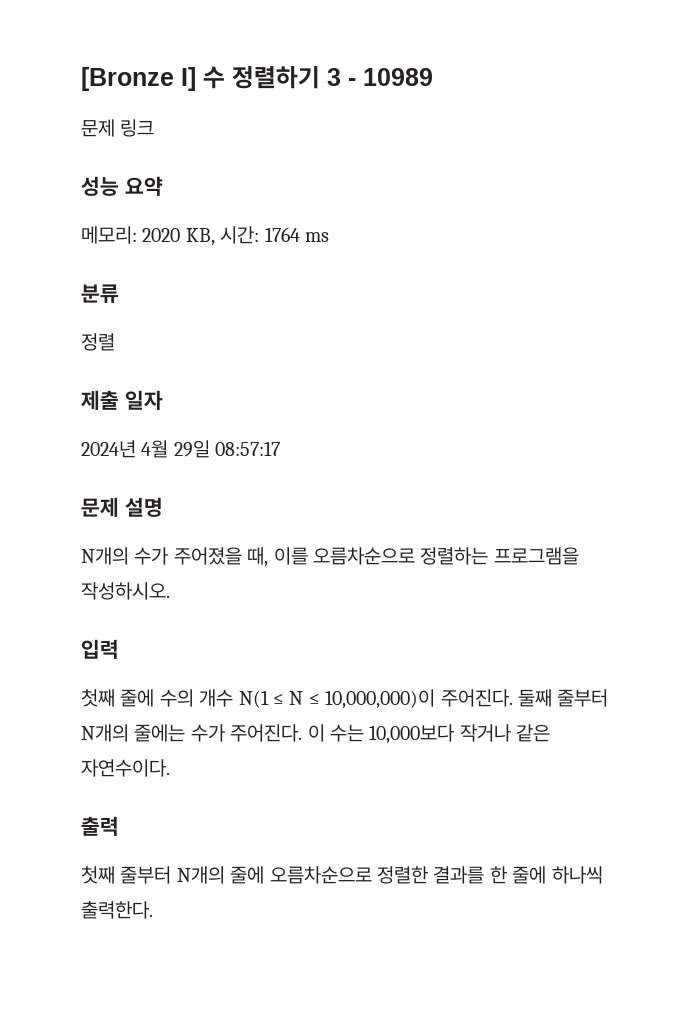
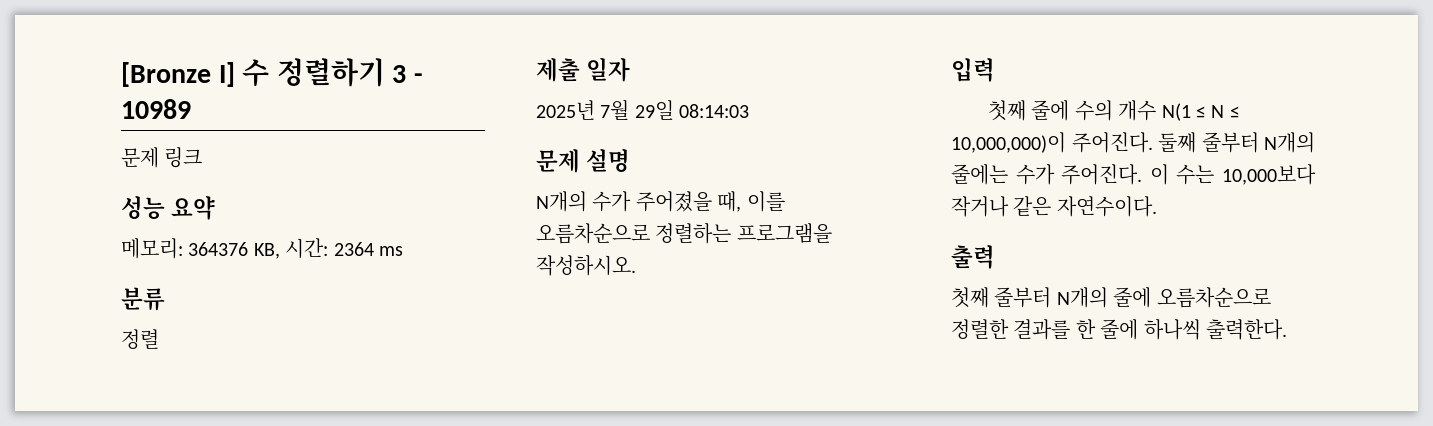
- 메모리: 2020 KB, 시간: 1764 ms
+ 메모리: 364376 KB, 시간: 2364 ms
- 2024년 4월 29일 08:57:17
+ 2025년 7월 29일 08:14:03

